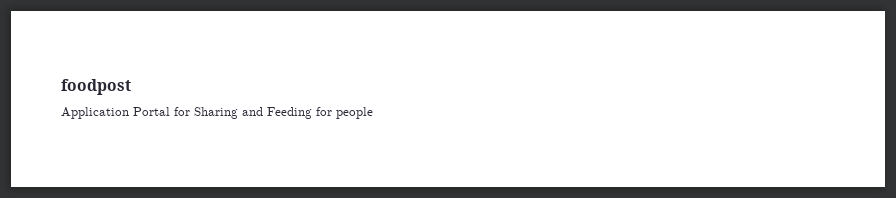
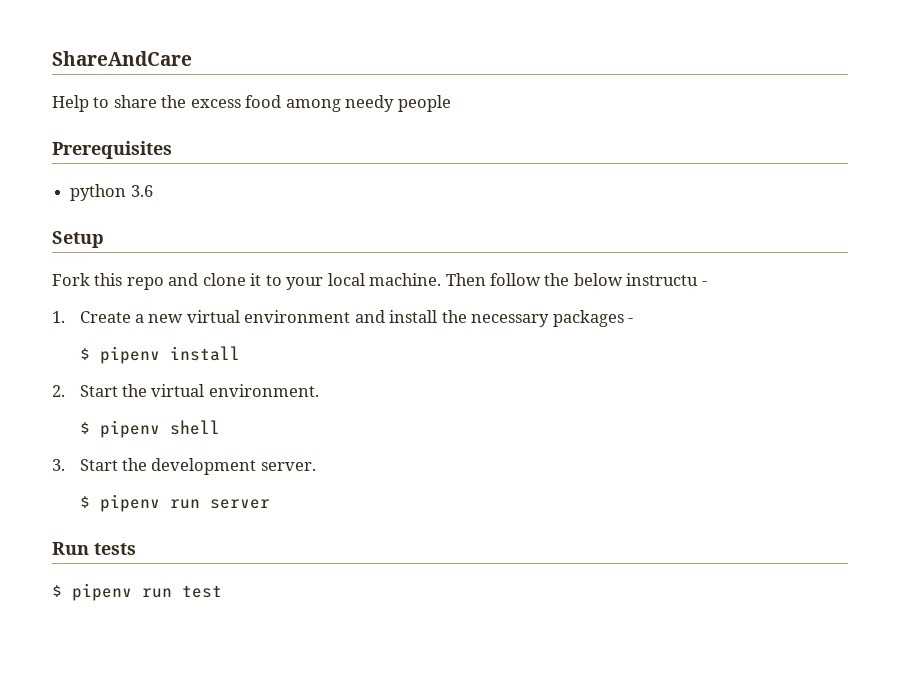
- foodpost
- Application Portal for Sharing and Feeding for people
+ ShareAndCare
+ Help to share the excess food among needy people
+ Prerequisites
+ python 3.6
+ Setup
+ Fork this repo and clone it to your local machine. Then follow the below instructu -
+ 1. Create a new virtual environment and install the necessary packages -
+ $ pipenv install
+ 2. Start the virtual environment.
+ $ pipenv shell
+ 3. Start the development server.
+ $ pipenv run server
+ Run tests
+ $ pipenv run test

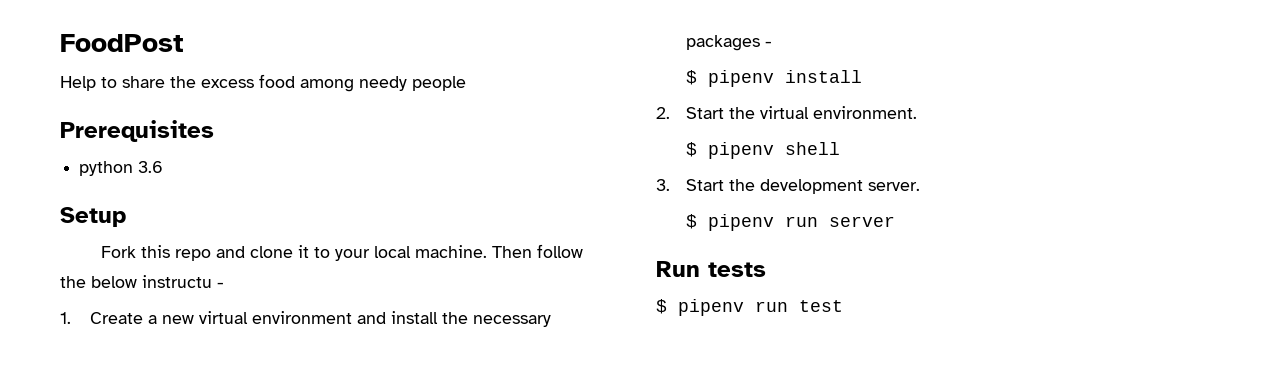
- ShareAndCare
+ FoodPost

